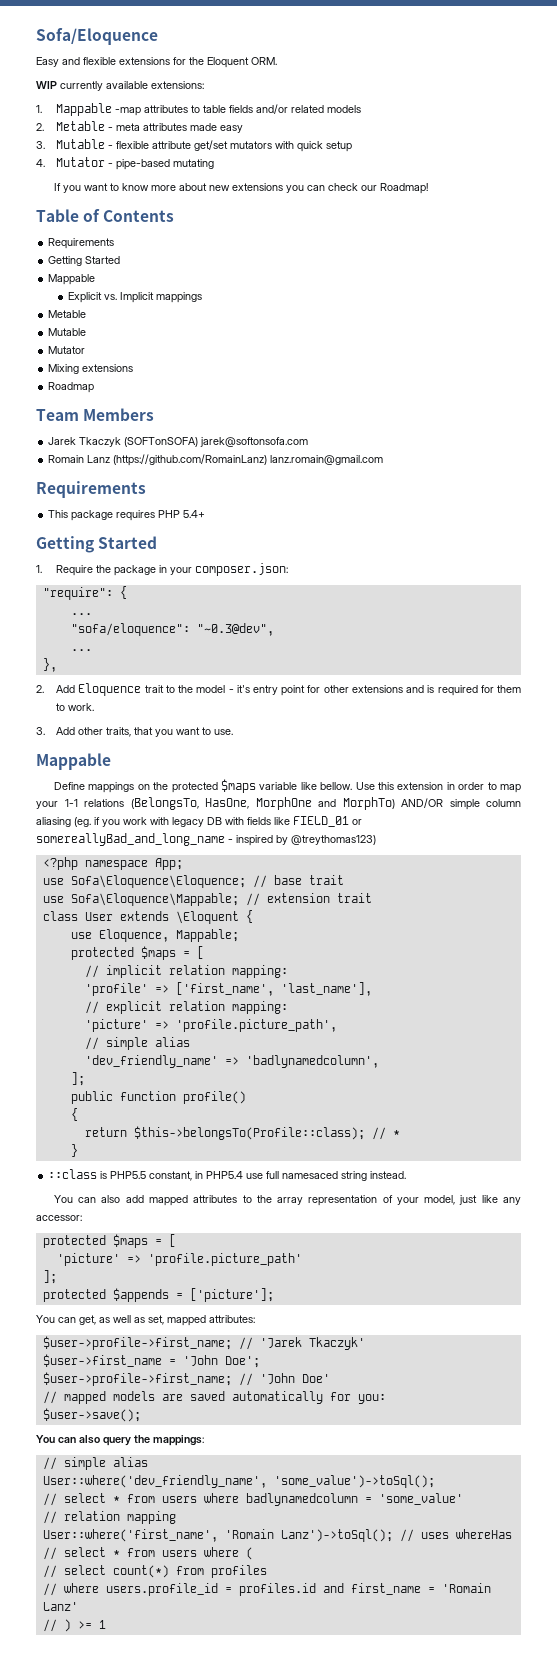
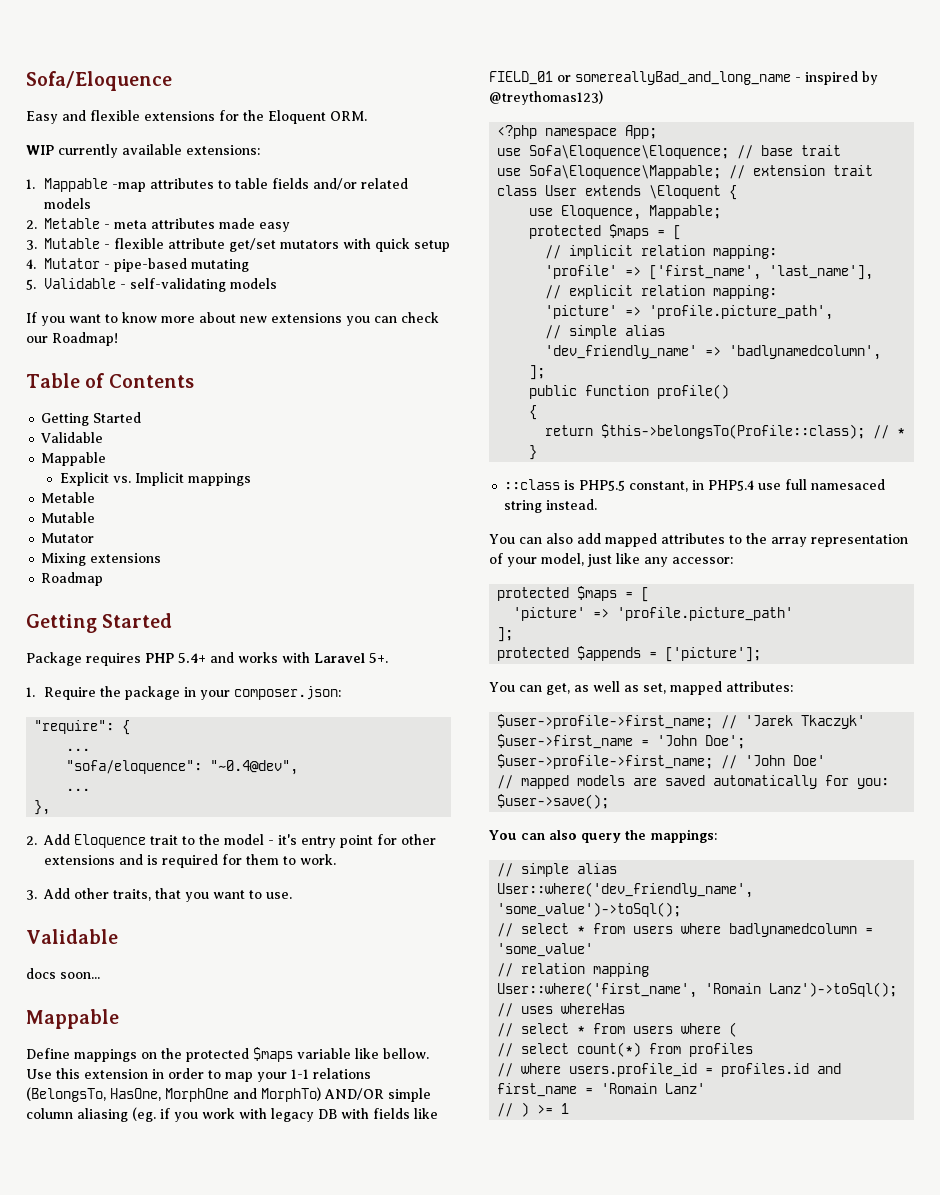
+ 5. Validable - self-validating models
  Table of Contents
- Requirements
  Getting Started
+ Validable
  Roadmap
- Team Members
- Jarek Tkaczyk (SOFTonSOFA) jarek@softonsofa.com
- Romain Lanz (https://github.com/RomainLanz) lanz.romain@gmail.com
- Requirements
- This package requires PHP 5.4+
  Getting Started
+ Package requires PHP 5.4+ and works with Laravel 5+.
- "sofa/eloquence": "~0.3@dev",
+ "sofa/eloquence": "~0.4@dev",
  3. Add other traits, that you want to use.
+ Validable
+ docs soon...

